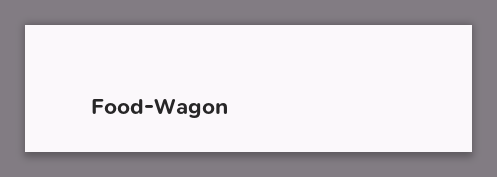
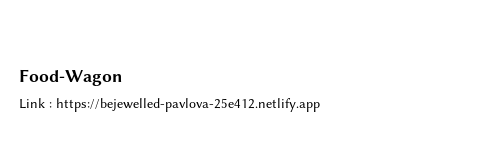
+ Link : https://bejewelled-pavlova-25e412.netlify.app

